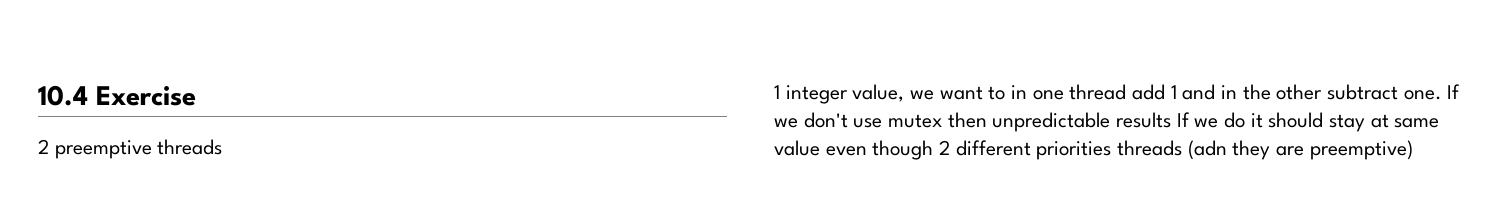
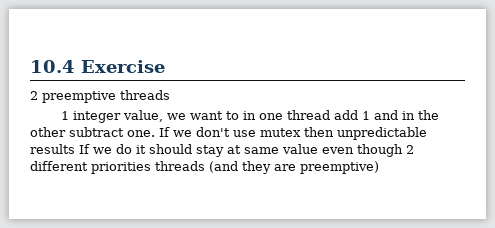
- If we don't use mutex then unpredictable results If we do it should stay at same value even though 2 different priorities threads (adn they are preemptive)
+ If we don't use mutex then unpredictable results If we do it should stay at same value even though 2 different priorities threads (and they are preemptive)

